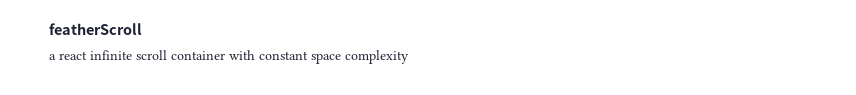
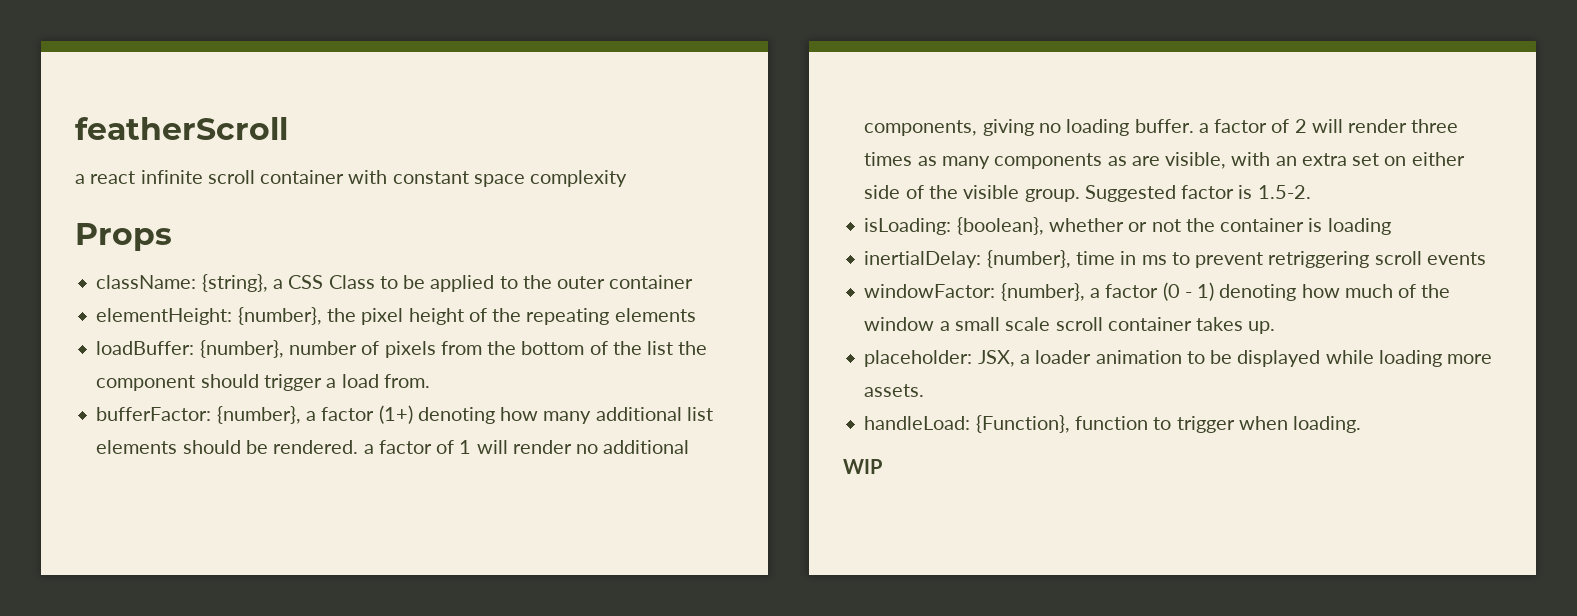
+ Props
+ className: {string}, a CSS Class to be applied to the outer container
+ elementHeight: {number}, the pixel height of the repeating elements
+ loadBuffer: {number}, number of pixels from the bottom of the list the component should trigger a load from.
+ bufferFactor: {number}, a factor (1+) denoting how many additional list elements should be rendered. a factor of 1 will render no additional components, giving no loading buffer. a factor of 2 will render three times as many components as are visible, with an extra set on either side of the visible group. Suggested factor is 1.5-2.
+ isLoading: {boolean}, whether or not the container is loading
+ inertialDelay: {number}, time in ms to prevent retriggering scroll events
+ windowFactor: {number}, a factor (0 - 1) denoting how much of the window a small scale scroll container takes up.
+ placeholder: JSX, a loader animation to be displayed while loading more assets.
+ handleLoad: {Function}, function to trigger when loading.
+ WIP

